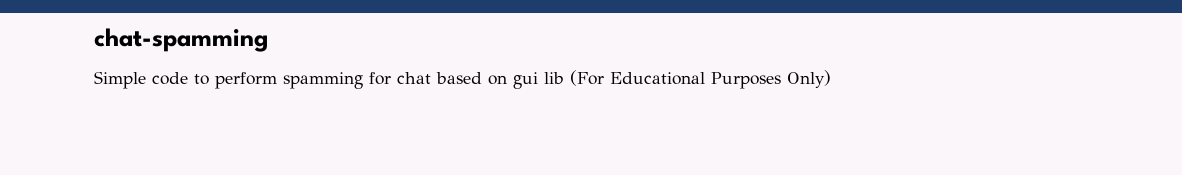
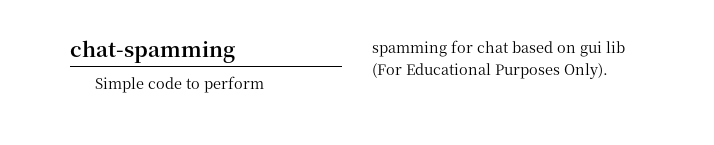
- Simple code to perform spamming for chat based on gui lib (For Educational Purposes Only)
+ Simple code to perform spamming for chat based on gui lib (For Educational Purposes Only).

